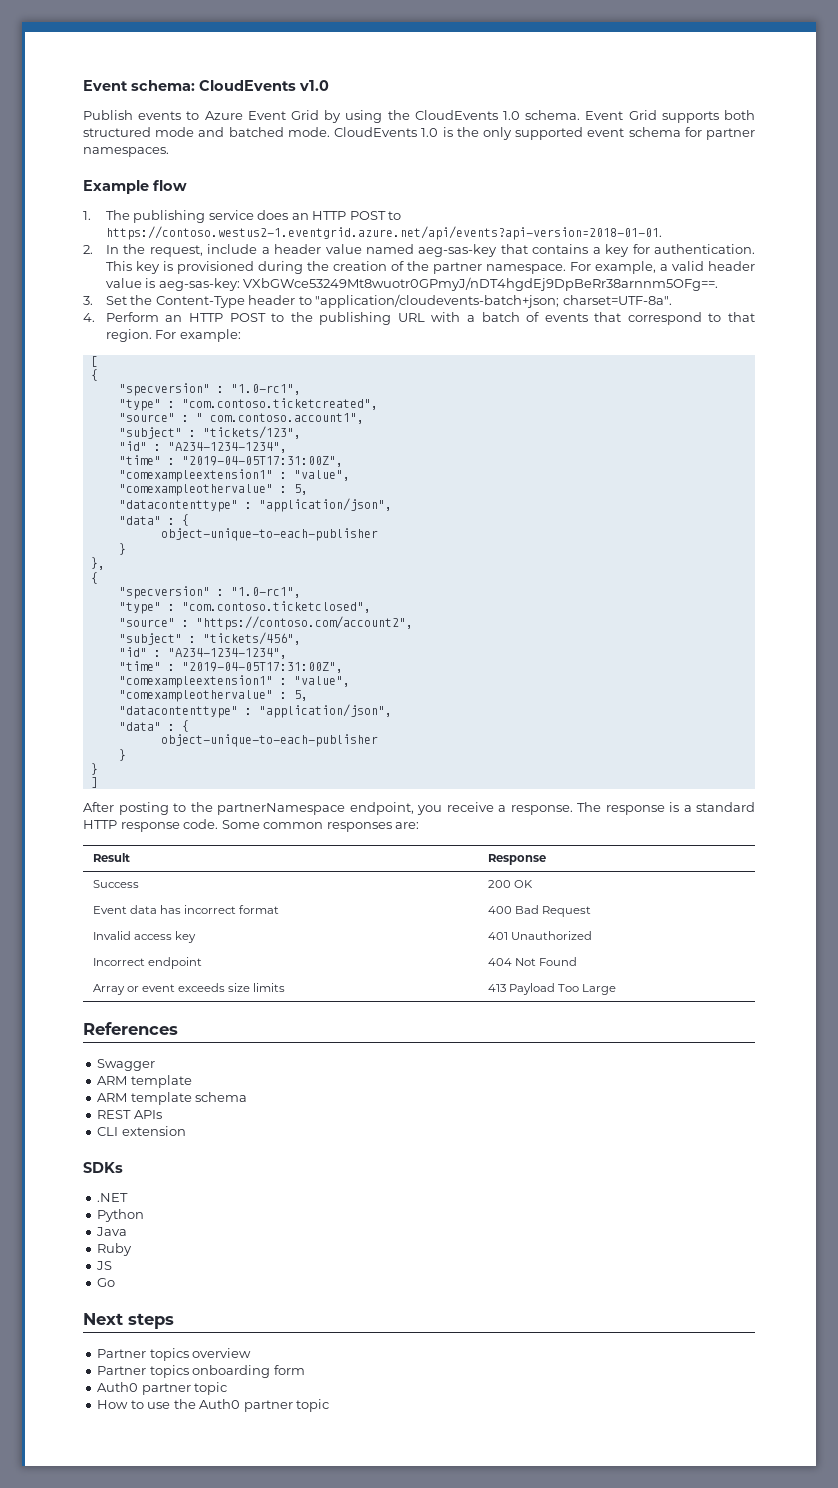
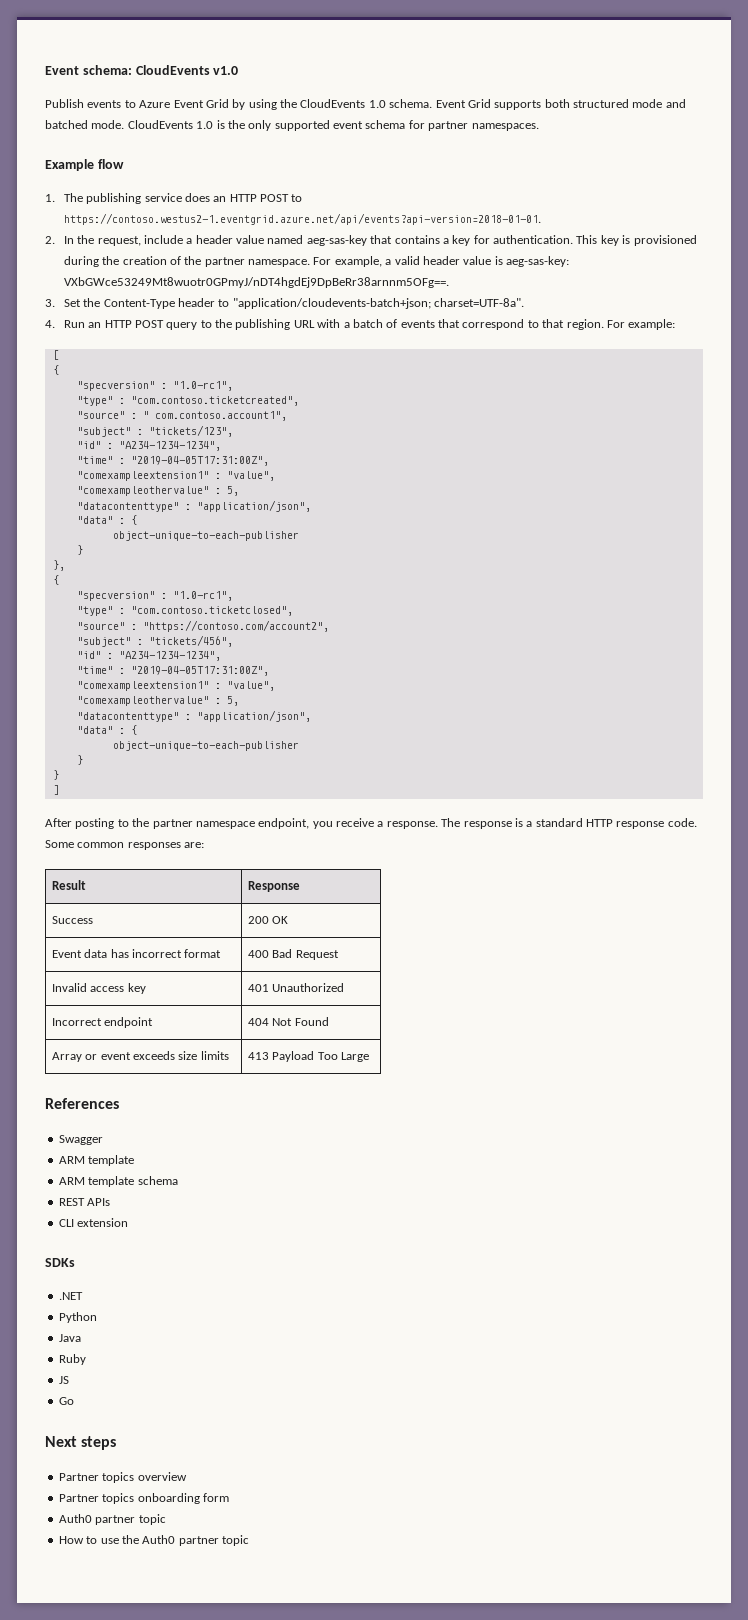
- 4. Perform an HTTP POST to the publishing URL with a batch of events that correspond to that region.
+ 4. Run an HTTP POST query to the publishing URL with a batch of events that correspond to that region.
- After posting to the partnerNamespace endpoint, you receive a response.
+ After posting to the partner namespace endpoint, you receive a response.

